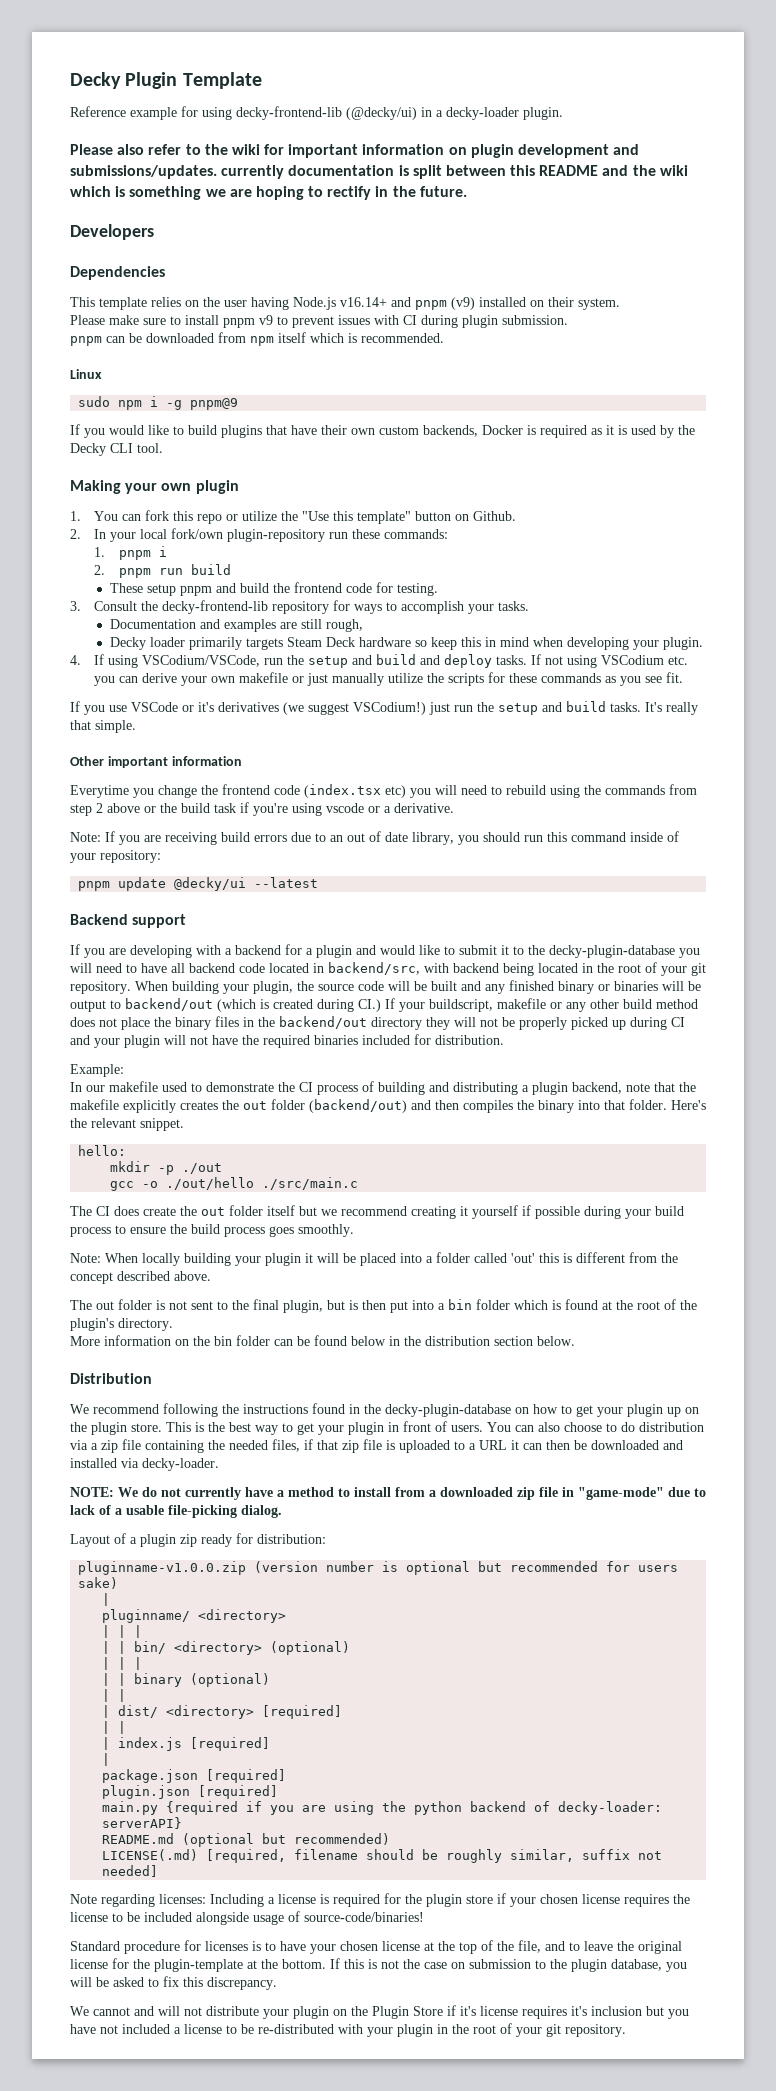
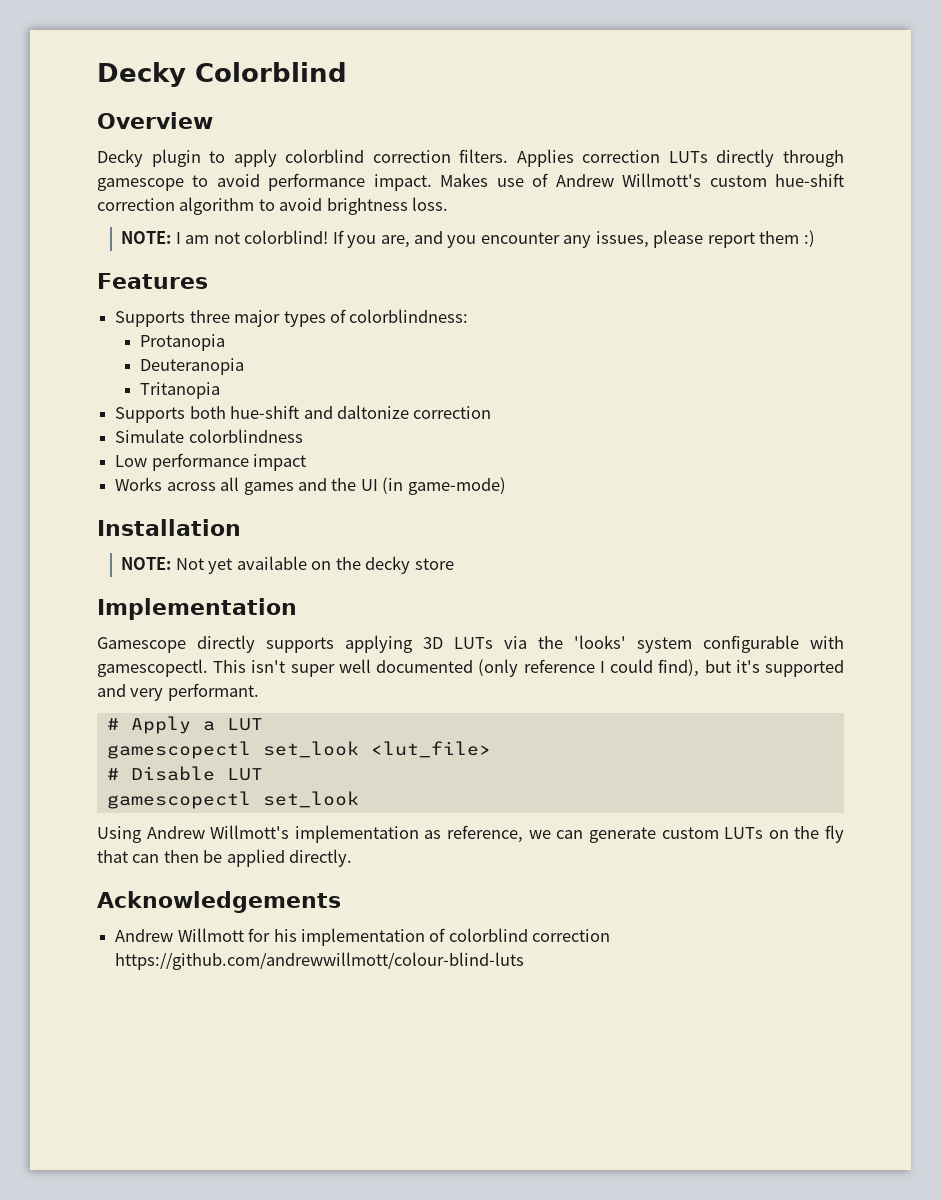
- Decky Plugin Template
- Reference example for using decky-frontend-lib (@decky/ui) in a decky-loader plugin.
- Please also refer to the wiki for important information on plugin development and submissions/updates. currently documentation is split between this README and the wiki which is something we are hoping to rectify in the future.
- Developers
- Dependencies
- This template relies on the user having Node.js v16.14+ and pnpm (v9) installed on their system.
- Please make sure to install pnpm v9 to prevent issues with CI during plugin submission.
- pnpm can be downloaded from npm itself which is recommended.
- Linux
- sudo npm i -g pnpm@9
- If you would like to build plugins that have their own custom backends, Docker is required as it is used by the Decky CLI tool.
- Making your own plugin
- 1. You can fork this repo or utilize the "Use this template" button on Github.
- 2. In your local fork/own plugin-repository run these commands:
- 1. pnpm i
- 2. pnpm run build
- These setup pnpm and build the frontend code for testing.
- 3. Consult the decky-frontend-lib repository for ways to accomplish your tasks.
- Documentation and examples are still rough,
- Decky loader primarily targets Steam Deck hardware so keep this in mind when developing your plugin.
- 4. If using VSCodium/VSCode, run the setup and build and deploy tasks. If not using VSCodium etc. you can derive your own makefile or just manually utilize the scripts for these commands as you see fit.
- If you use VSCode or it's derivatives (we suggest VSCodium!) just run the setup and build tasks. It's really that simple.
- Other important information
- Everytime you change the frontend code (index.tsx etc) you will need to rebuild using the commands from step 2 above or the build task if you're using vscode or a derivative.
- Note: If you are receiving build errors due to an out of date library, you should run this command inside of your repository:
- pnpm update @decky/ui --latest
- Backend support
- If you are developing with a backend for a plugin and would like to submit it to the decky-plugin-database you will need to have all backend code located in backend/src, with backend being located in the root of your git repository. When building your plugin, the source code will be built and any finished binary or binaries will be output to backend/out (which is created during CI.) If your buildscript, makefile or any other build method does not place the binary files in the backend/out directory they will not be properly picked up during CI and your plugin will not have the required binaries included for distribution.
- Example:
- In our makefile used to demonstrate the CI process of building and distributing a plugin backend, note that the makefile explicitly creates the out folder (backend/out) and then compiles the binary into that folder. Here's the relevant snippet.
- hello:
- mkdir -p ./out
- gcc -o ./out/hello ./src/main.c
- The CI does create the out folder itself but we recommend creating it yourself if possible during your build process to ensure the build process goes smoothly.
- Note: When locally building your plugin it will be placed into a folder called 'out' this is different from the concept described above.
- The out folder is not sent to the final plugin, but is then put into a bin folder which is found at the root of the plugin's directory.
- More information on the bin folder can be found below in the distribution section below.
- Distribution
- We recommend following the instructions found in the decky-plugin-database on how to get your plugin up on the plugin store. This is the best way to get your plugin in front of users. You can also choose to do distribution via a zip file containing the needed files, if that zip file is uploaded to a URL it can then be downloaded and installed via decky-loader.
- NOTE: We do not currently have a method to install from a downloaded zip file in "game-mode" due to lack of a usable file-picking dialog.
- Layout of a plugin zip ready for distribution:
- pluginname-v1.0.0.zip (version number is optional but recommended for users sake)
- |
- pluginname/ <directory>
- | | |
- | | bin/ <directory> (optional)
- | | |
- | | binary (optional)
- | |
- | dist/ <directory> [required]
- | |
- | index.js [required]
- |
- package.json [required]
- plugin.json [required]
- main.py {required if you are using the python backend of decky-loader: serverAPI}
- README.md (optional but recommended)
- LICENSE(.md) [required, filename should be roughly similar, suffix not needed]
- Note regarding licenses: Including a license is required for the plugin store if your chosen license requires the license to be included alongside usage of source-code/binaries!
- Standard procedure for licenses is to have your chosen license at the top of the file, and to leave the original license for the plugin-template at the bottom. If this is not the case on submission to the plugin database, you will be asked to fix this discrepancy.
- We cannot and will not distribute your plugin on the Plugin Store if it's license requires it's inclusion but you have not included a license to be re-distributed with your plugin in the root of your git repository.
+ Decky Colorblind
+ Overview
+ Decky plugin to apply colorblind correction filters. Applies correction LUTs directly through gamescope to avoid performance impact. Makes use of Andrew Willmott's custom hue-shift correction algorithm to avoid brightness loss.
+ NOTE: I am not colorblind! If you are, and you encounter any issues, please report them :)
+ Features
+ Supports three major types of colorblindness:
+ Protanopia
+ Deuteranopia
+ Tritanopia
+ Supports both hue-shift and daltonize correction
+ Simulate colorblindness
+ Low performance impact
+ Works across all games and the UI (in game-mode)
+ Installation
+ NOTE: Not yet available on the decky store
+ Implementation
+ Gamescope directly supports applying 3D LUTs via the 'looks' system configurable with gamescopectl. This isn't super well documented (only reference I could find), but it's supported and very performant.
+ # Apply a LUT
+ gamescopectl set_look <lut_file>
+ # Disable LUT
+ gamescopectl set_look
+ Using Andrew Willmott's implementation as reference, we can generate custom LUTs on the fly that can then be applied directly.
+ Acknowledgements
+ Andrew Willmott for his implementation of colorblind correction https://github.com/andrewwillmott/colour-blind-luts

